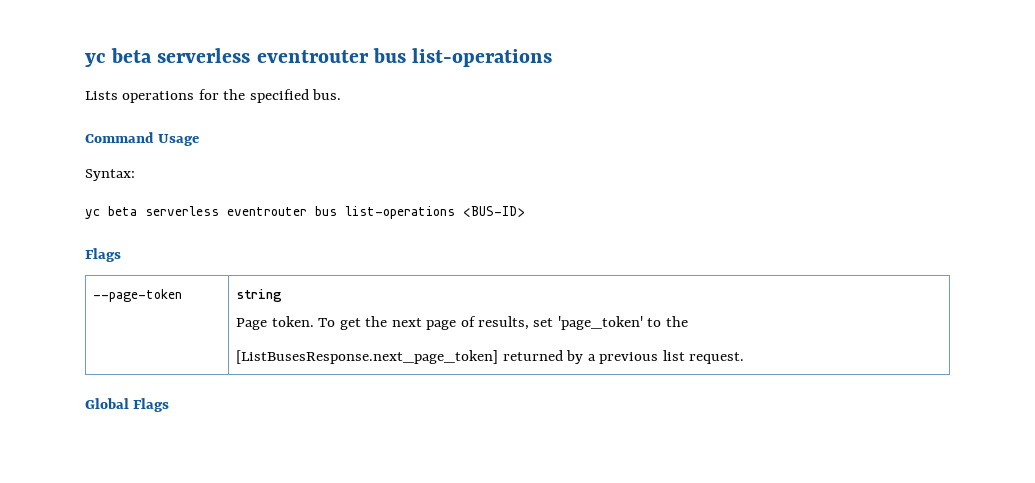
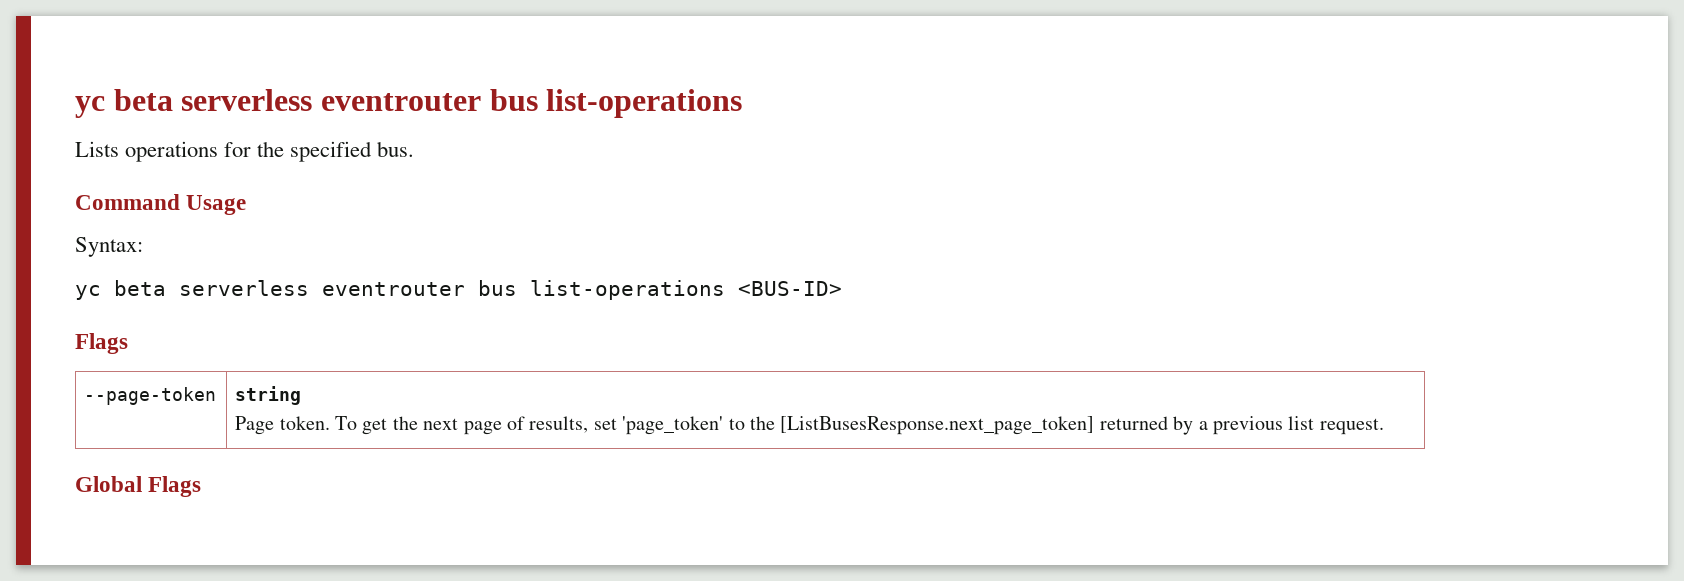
  --page-token | string
- Page token. To get the next page of results, set 'page_token' to the
- [ListBusesResponse.next_page_token] returned by a previous list request.
+ Page token. To get the next page of results, set 'page_token' to the [ListBusesResponse.next_page_token] returned by a previous list request.

